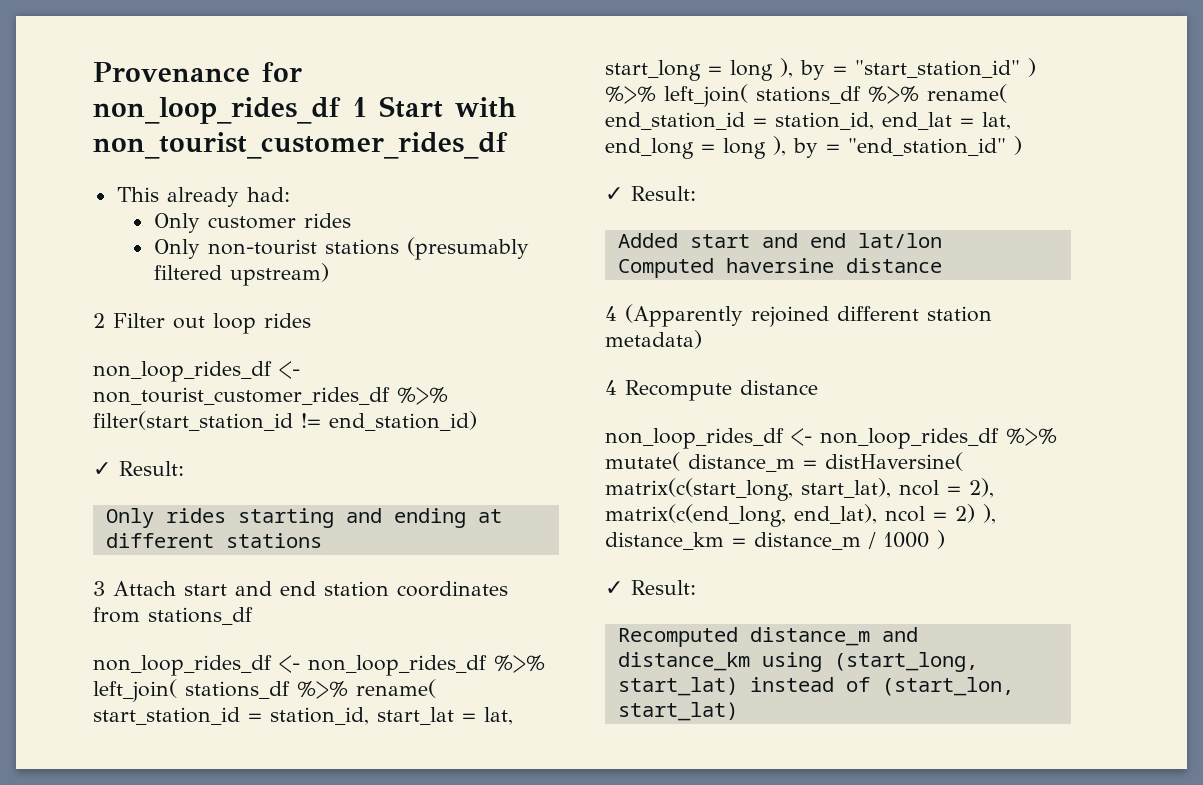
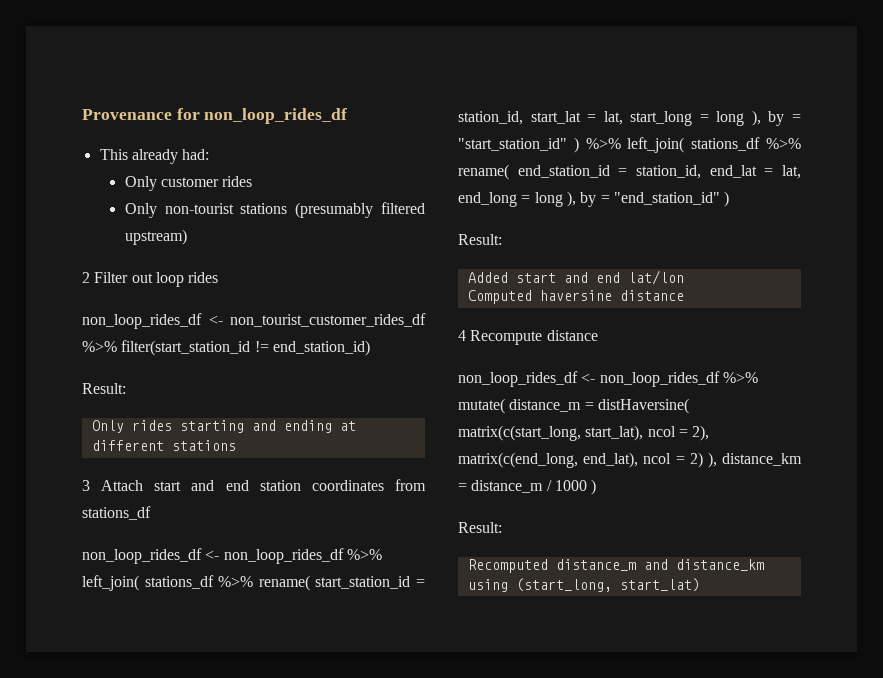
- Provenance for non_loop_rides_df 1 Start with non_tourist_customer_rides_df
+ Provenance for non_loop_rides_df
  non_loop_rides_df <- non_tourist_customer_rides_df %>% filter(start_station_id != end_station_id)
- ✓ Result:
+ Result:
  non_loop_rides_df <- non_loop_rides_df %>% left_join( stations_df %>% rename( start_station_id = station_id, start_lat = lat, start_long = long ), by = "start_station_id" ) %>% left_join( stations_df %>% rename( end_station_id = station_id, end_lat = lat, end_long = long ), by = "end_station_id" )
- ✓ Result:
+ Result:
- 4 (Apparently rejoined different station metadata)
  non_loop_rides_df <- non_loop_rides_df %>% mutate( distance_m = distHaversine( matrix(c(start_long, start_lat), ncol = 2), matrix(c(end_long, end_lat), ncol = 2) ), distance_km = distance_m / 1000 )
- ✓ Result:
+ Result:
- Recomputed distance_m and distance_km using (start_long, start_lat) instead of (start_lon, start_lat)
+ Recomputed distance_m and distance_km using (start_long, start_lat)

